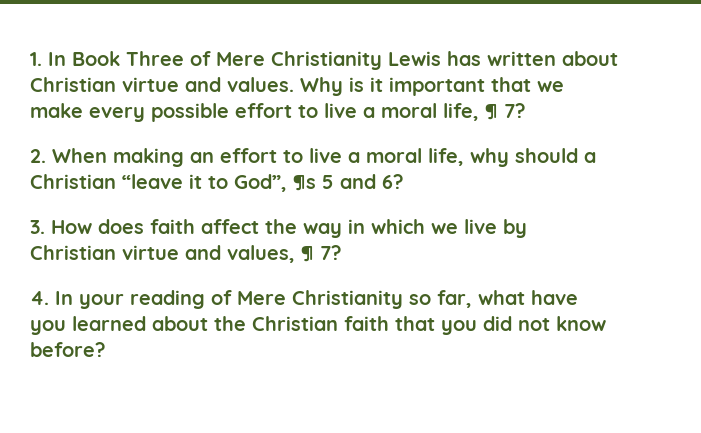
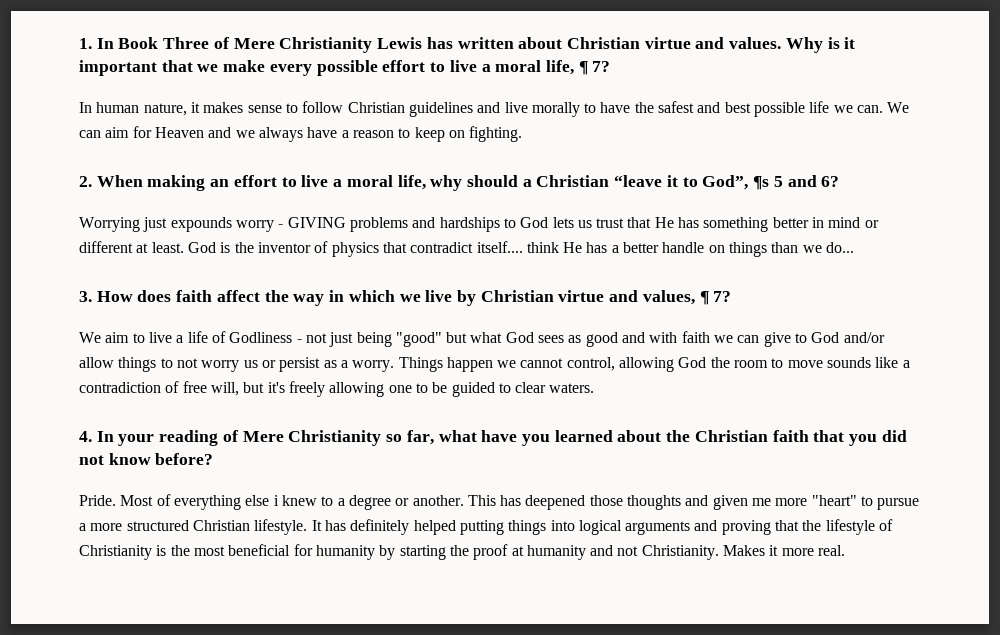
+ In human nature, it makes sense to follow Christian guidelines and live morally to have the safest and best possible life we can. We can aim for Heaven and we always have a reason to keep on fighting.
+ Worrying just expounds worry - GIVING problems and hardships to God lets us trust that He has something better in mind or different at least. God is the inventor of physics that contradict itself.... think He has a better handle on things than we do...
+ We aim to live a life of Godliness - not just being "good" but what God sees as good and with faith we can give to God and/or allow things to not worry us or persist as a worry. Things happen we cannot control, allowing God the room to move sounds like a contradiction of free will, but it's freely allowing one to be guided to clear waters.
+ Pride. Most of everything else i knew to a degree or another. This has deepened those thoughts and given me more "heart" to pursue a more structured Christian lifestyle. It has definitely helped putting things into logical arguments and proving that the lifestyle of Christianity is the most beneficial for humanity by starting the proof at humanity and not Christianity. Makes it more real.

